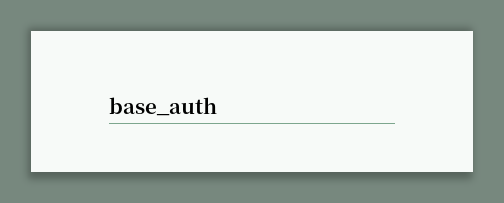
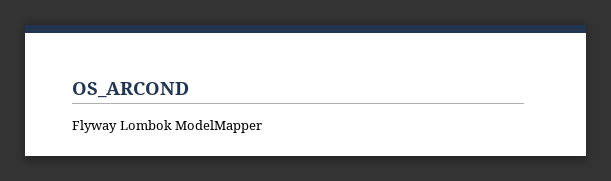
- base_auth
+ OS_ARCOND
+ Flyway Lombok ModelMapper

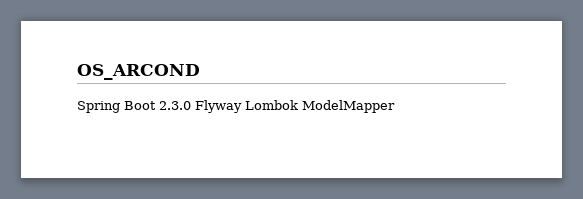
- Flyway Lombok ModelMapper
+ Spring Boot 2.3.0 Flyway Lombok ModelMapper

